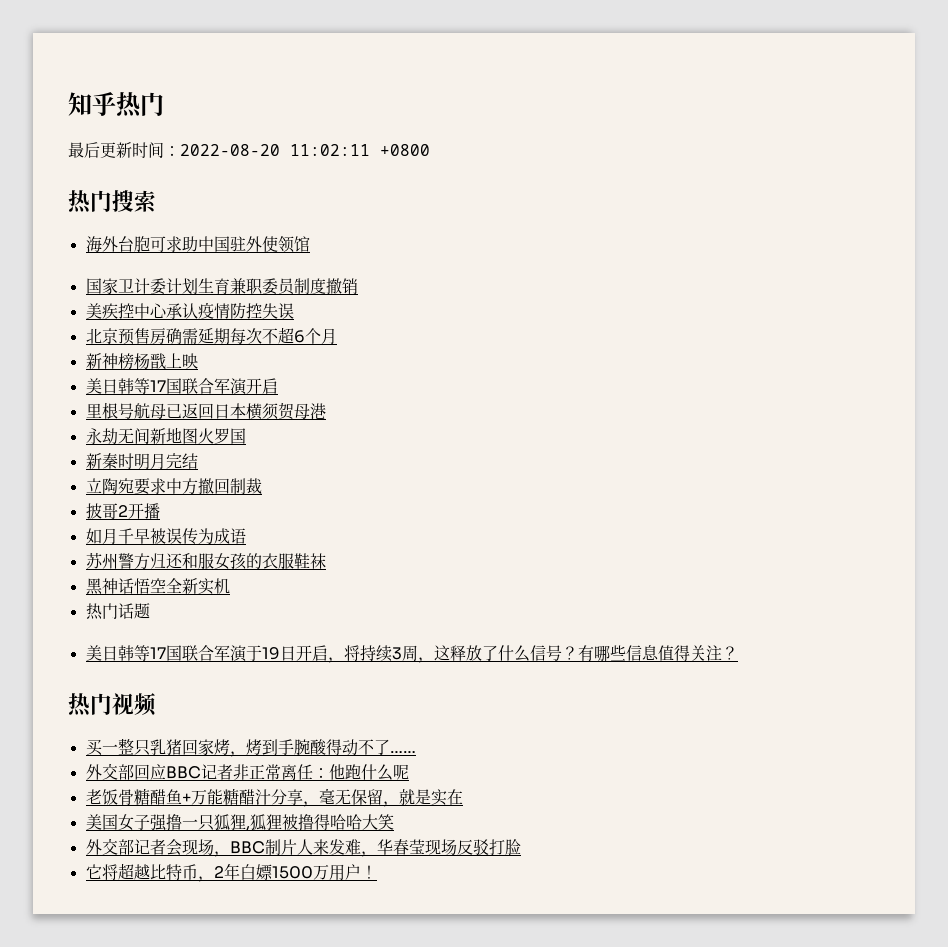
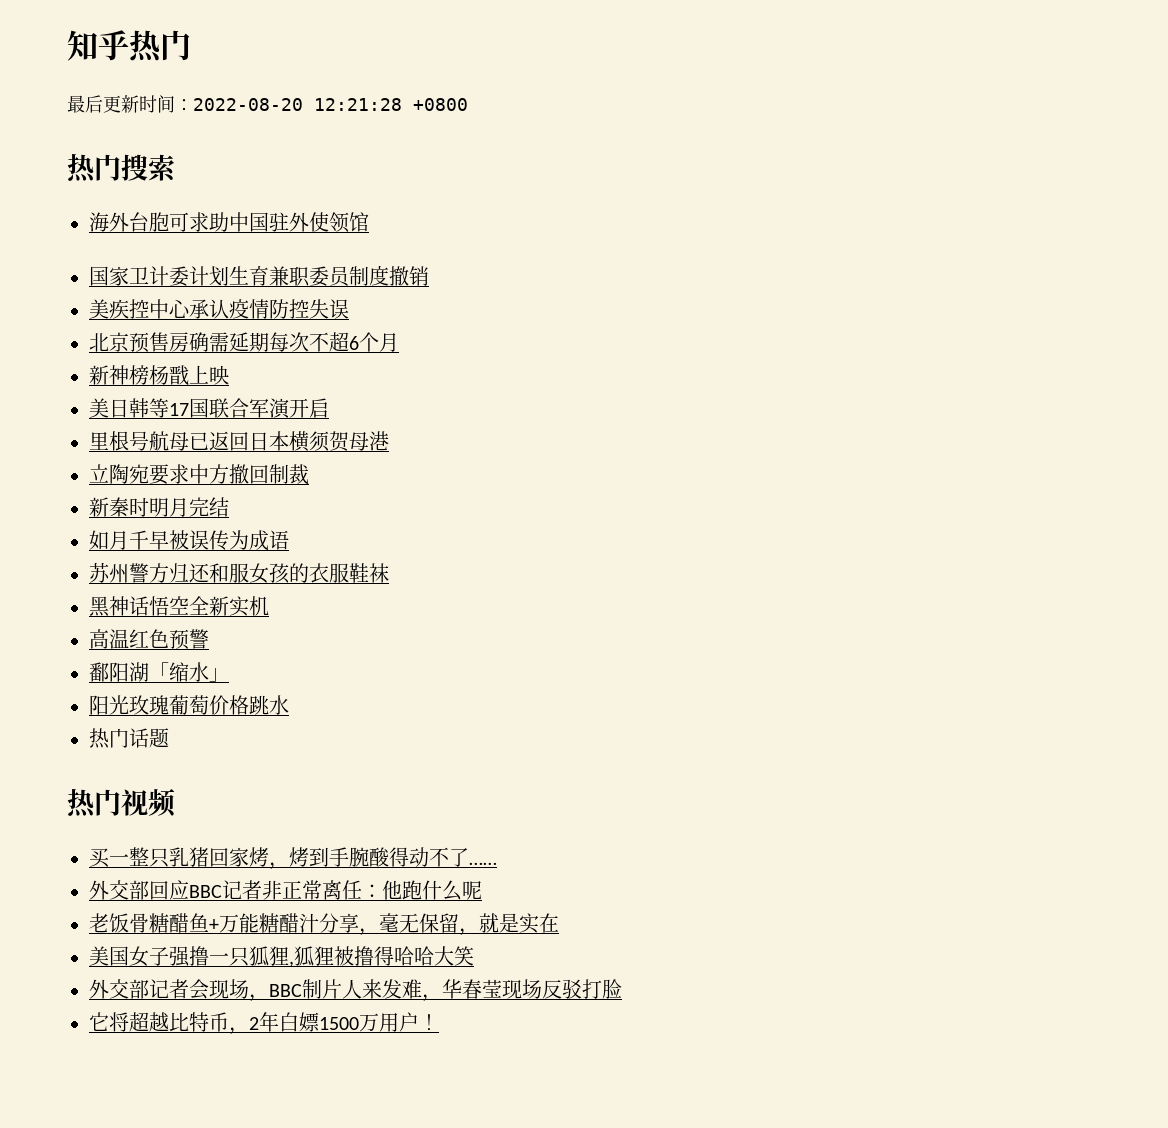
- 最后更新时间：2022-08-20 11:02:11 +0800
+ 最后更新时间：2022-08-20 12:21:28 +0800
- 永劫无间新地图火罗国
- 新秦时明月完结
- 披哥2开播
+ 新秦时明月完结
+ 高温红色预警
+ 鄱阳湖「缩水」
+ 阳光玫瑰葡萄价格跳水
  热门话题
- 美日韩等17国联合军演于19日开启，将持续3周，这释放了什么信号？有哪些信息值得关注？

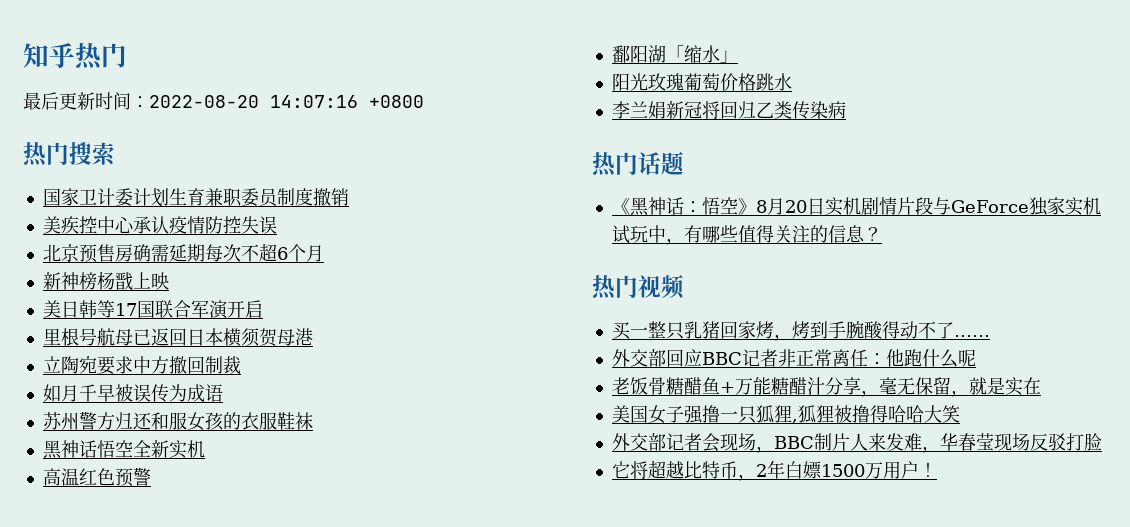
- 最后更新时间：2022-08-20 12:21:28 +0800
+ 最后更新时间：2022-08-20 14:07:16 +0800
- 海外台胞可求助中国驻外使领馆
- 新秦时明月完结
+ 李兰娟新冠将回归乙类传染病
  热门话题
+ 《黑神话：悟空》8月20日实机剧情片段与GeForce独家实机试玩中，有哪些值得关注的信息？

